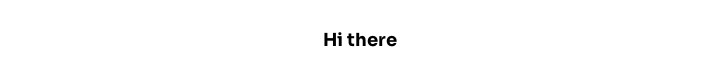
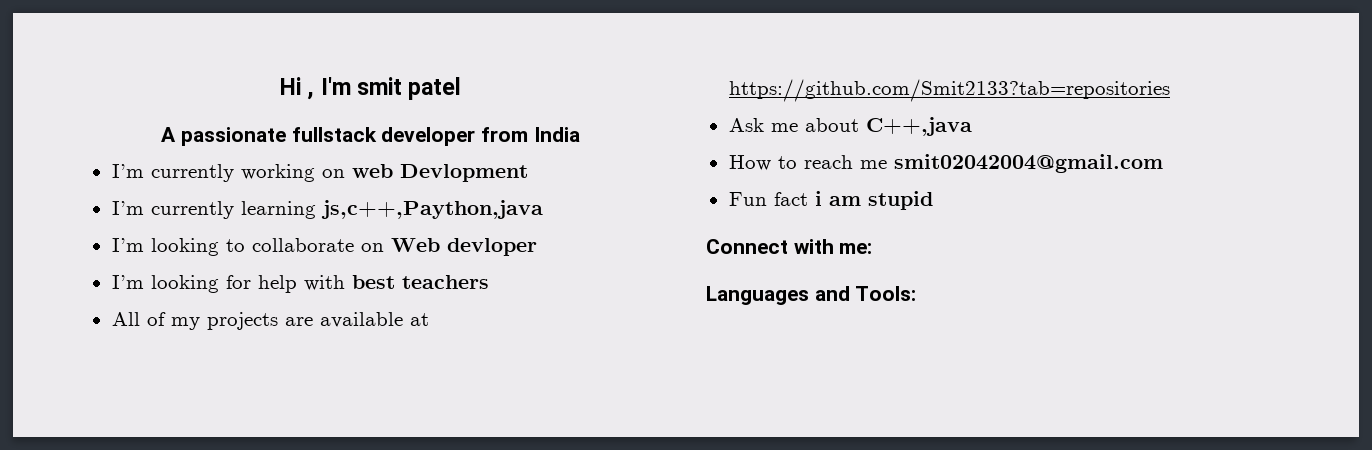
- Hi there
+ Hi , I'm smit patel
+ A passionate fullstack developer from India
+ I’m currently working on web Devlopment
+ I’m currently learning js,c++,Paython,java
+ I’m looking to collaborate on Web devloper
+ I’m looking for help with best teachers
+ All of my projects are available at https://github.com/Smit2133?tab=repositories
+ Ask me about C++,java
+ How to reach me smit02042004@gmail.com
+ Fun fact i am stupid
+ Connect with me:
+ Languages and Tools:

